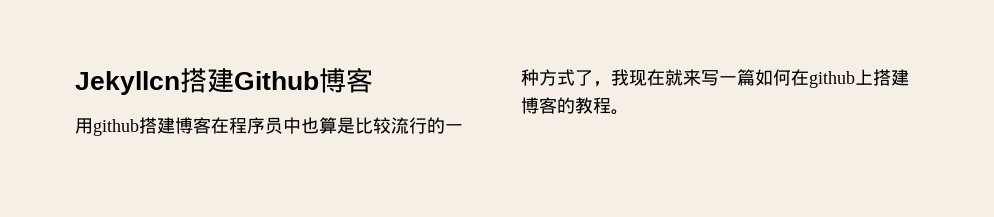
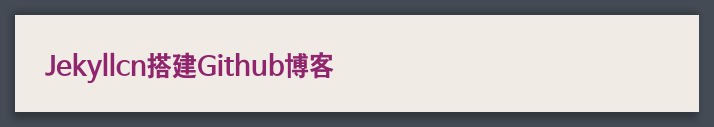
- 用github搭建博客在程序员中也算是比较流行的一种方式了，我现在就来写一篇如何在github上搭建博客的教程。

